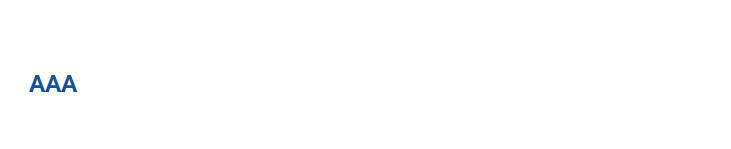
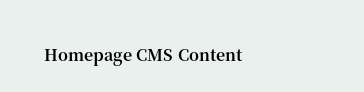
- AAA
+ Homepage CMS Content

